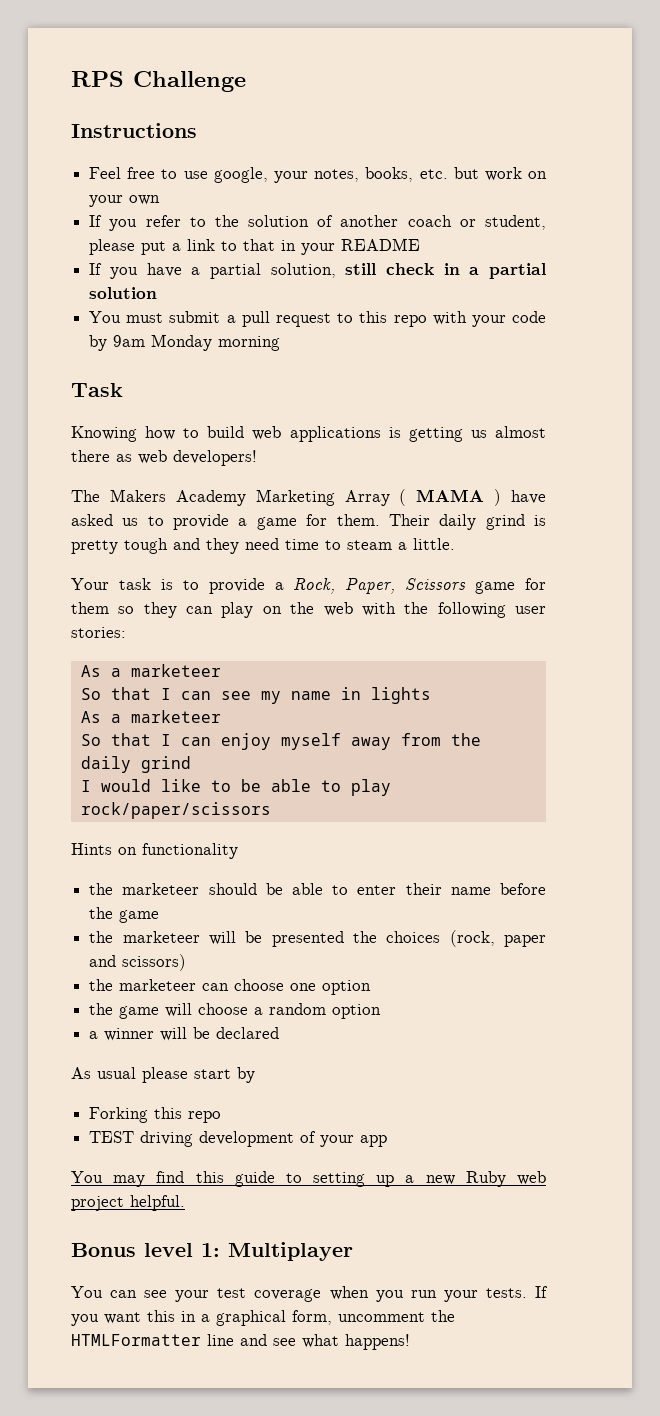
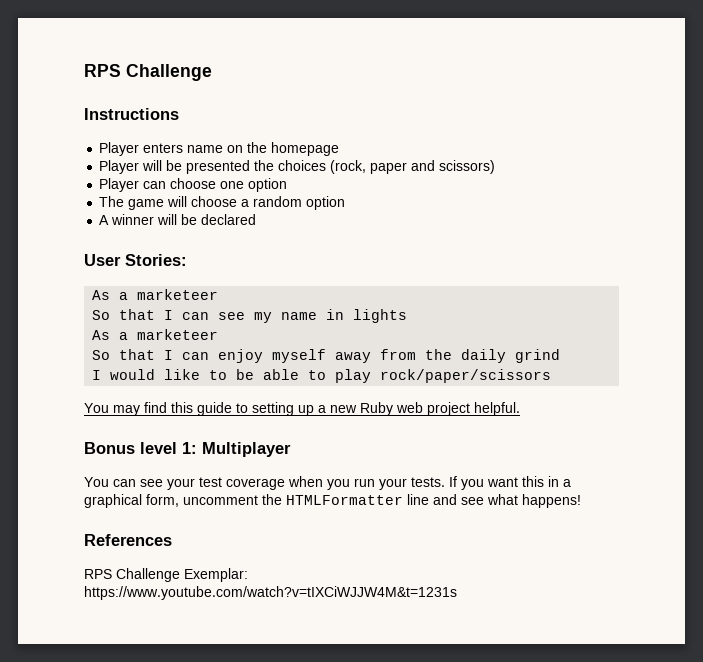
- Feel free to use google, your notes, books, etc. but work on your own
- If you refer to the solution of another coach or student, please put a link to that in your README
- If you have a partial solution, still check in a partial solution
- You must submit a pull request to this repo with your code by 9am Monday morning
- Task
- Knowing how to build web applications is getting us almost there as web developers!
- The Makers Academy Marketing Array ( MAMA ) have asked us to provide a game for them. Their daily grind is pretty tough and they need time to steam a little.
- Your task is to provide a Rock, Paper, Scissors game for them so they can play on the web with the following user stories:
+ Player enters name on the homepage
+ Player will be presented the choices (rock, paper and scissors)
+ Player can choose one option
+ The game will choose a random option
+ A winner will be declared
+ User Stories:
- Hints on functionality
- the marketeer should be able to enter their name before the game
- the marketeer will be presented the choices (rock, paper and scissors)
- the marketeer can choose one option
- the game will choose a random option
- a winner will be declared
- As usual please start by
- Forking this repo
- TEST driving development of your app
+ References
+ RPS Challenge Exemplar: https://www.youtube.com/watch?v=tIXCiWJJW4M&t=1231s

